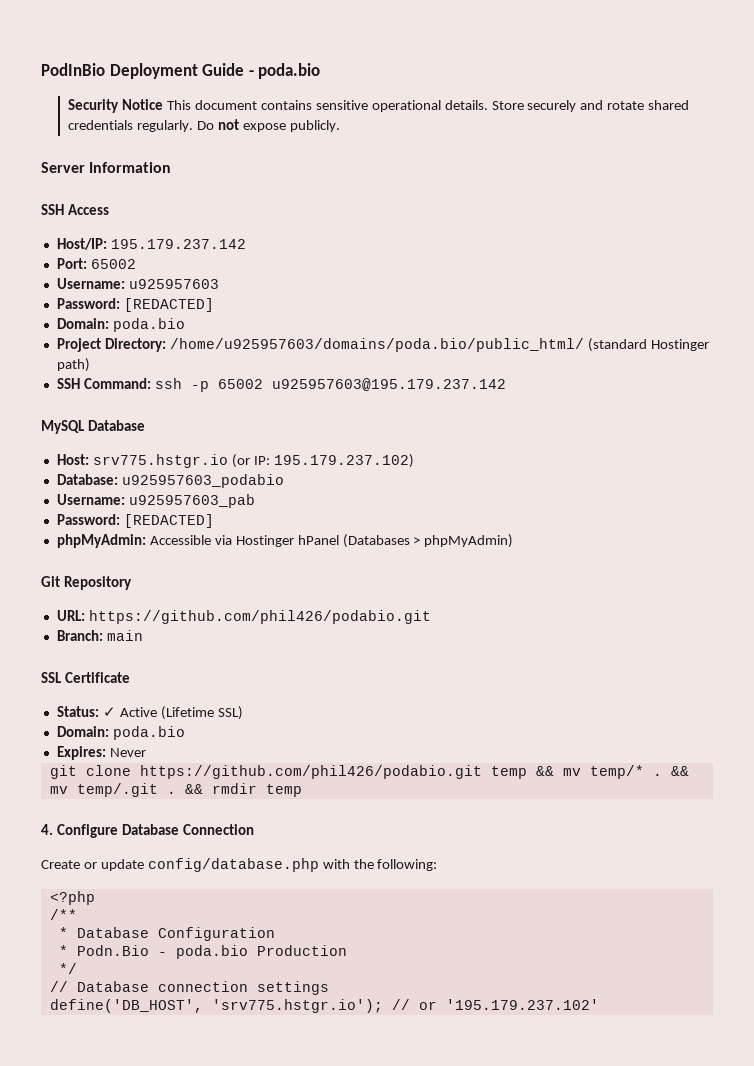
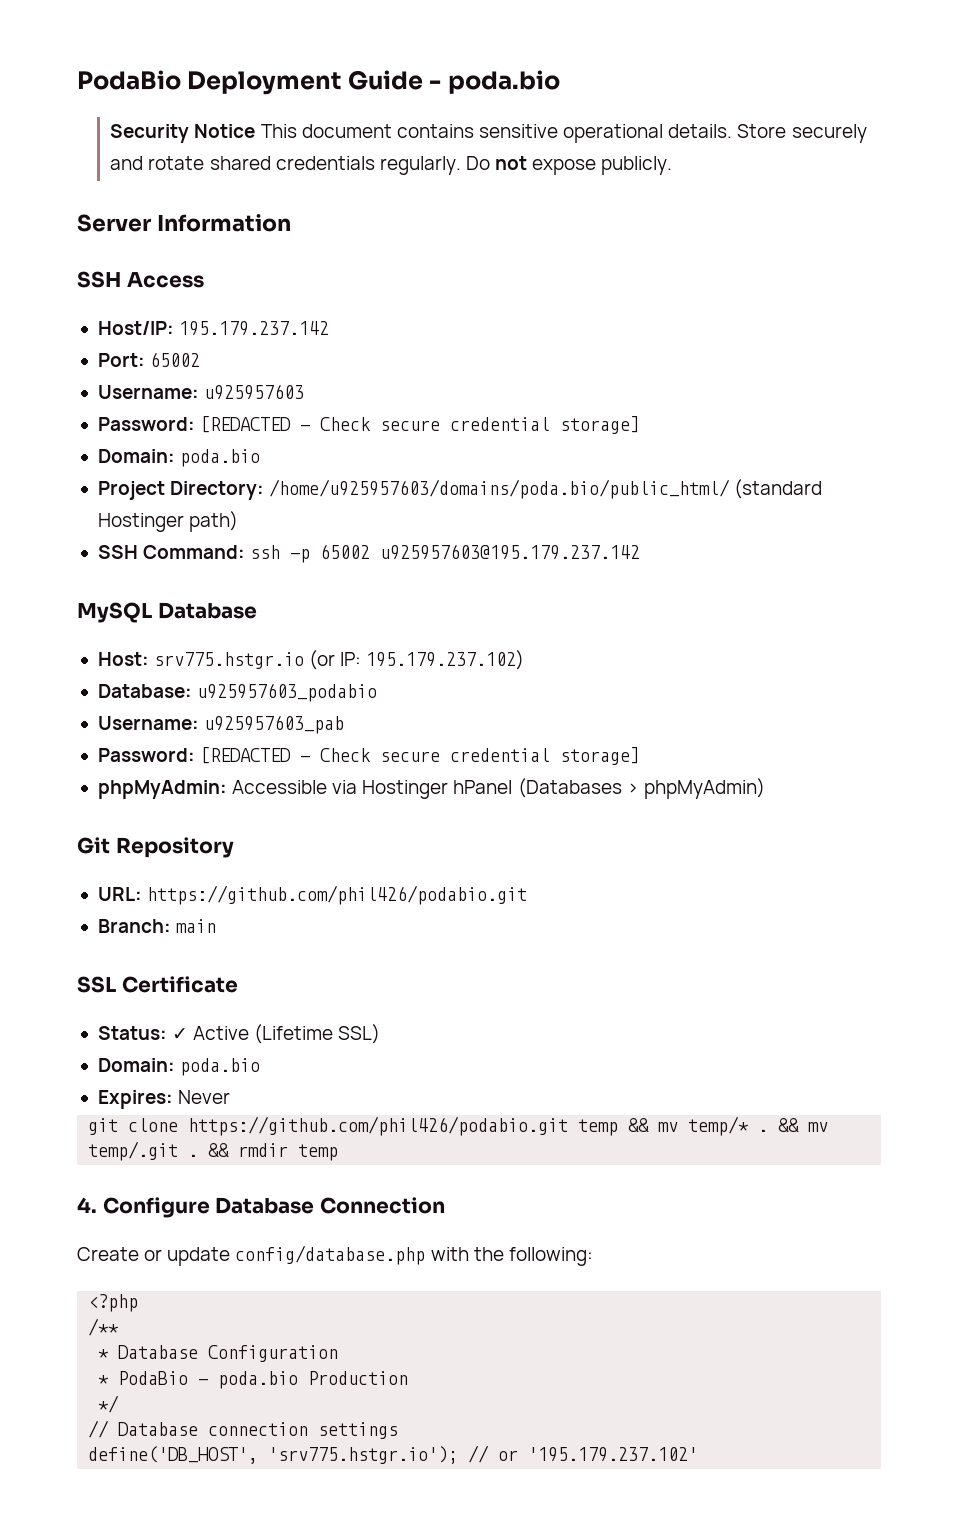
- PodInBio Deployment Guide - poda.bio
+ PodaBio Deployment Guide - poda.bio
  Username: u925957603
- Password: [REDACTED]
+ Password: [REDACTED - Check secure credential storage]
  Username: u925957603_pab
- Password: [REDACTED]
+ Password: [REDACTED - Check secure credential storage]
- * Podn.Bio - poda.bio Production
+ * PodaBio - poda.bio Production

